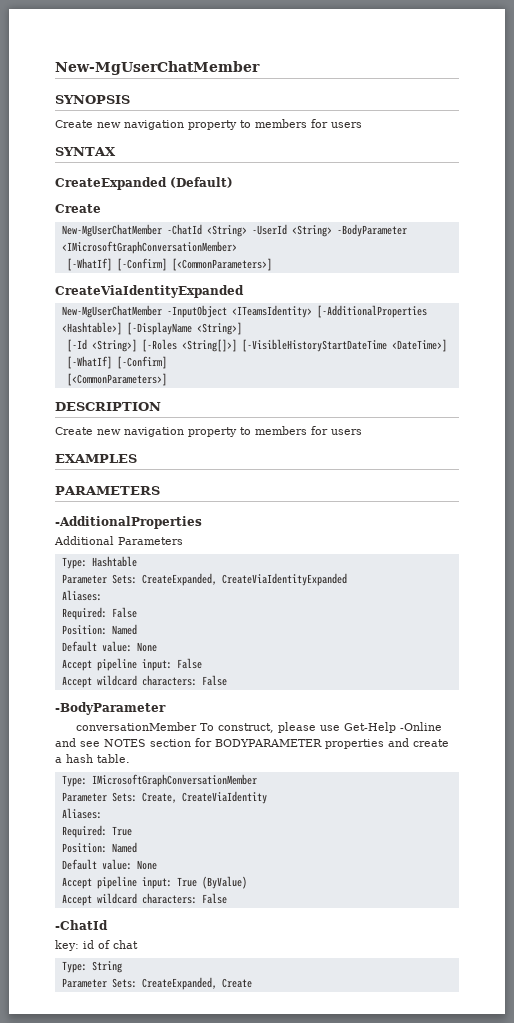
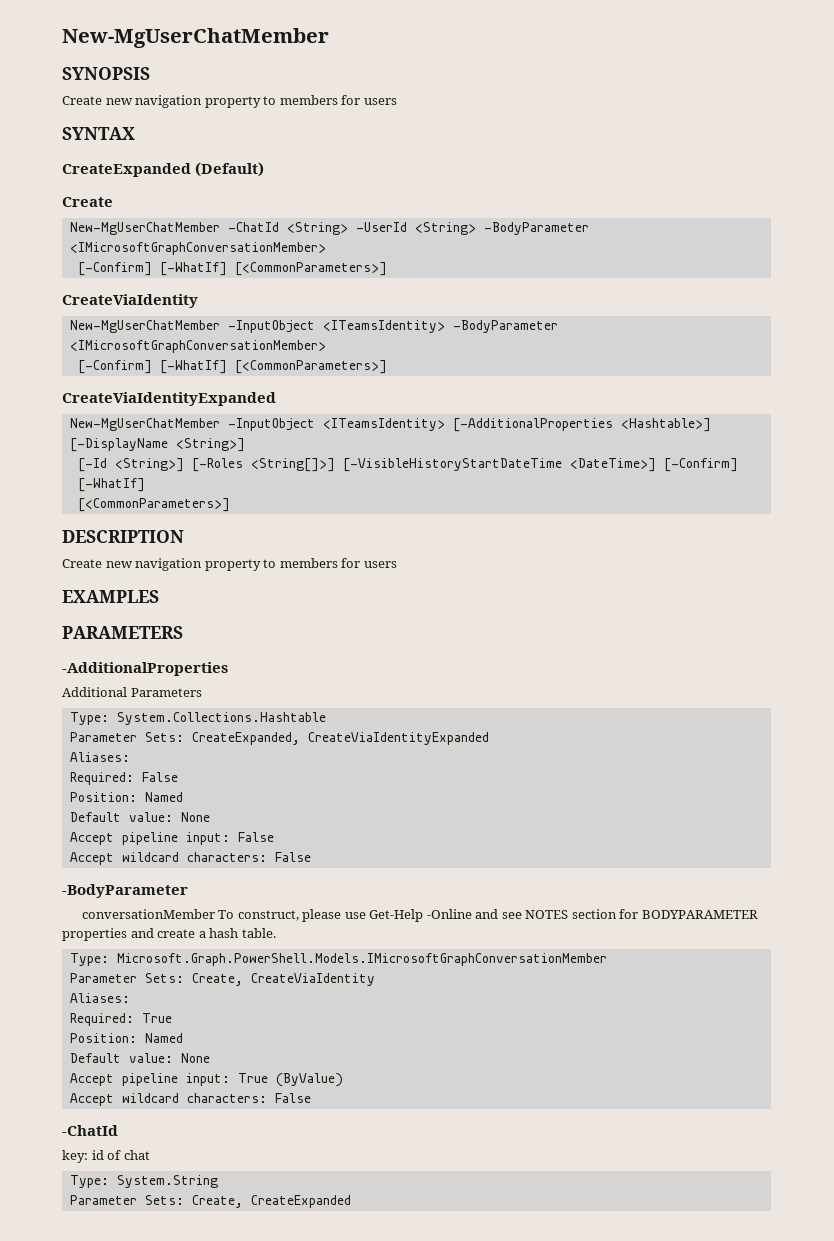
  New-MgUserChatMember -ChatId <String> -UserId <String> -BodyParameter <IMicrosoftGraphConversationMember>
- [-WhatIf] [-Confirm] [<CommonParameters>]
+ [-Confirm] [-WhatIf] [<CommonParameters>]
+ CreateViaIdentity
+ New-MgUserChatMember -InputObject <ITeamsIdentity> -BodyParameter <IMicrosoftGraphConversationMember>
+ [-Confirm] [-WhatIf] [<CommonParameters>]
- [-Id <String>] [-Roles <String[]>] [-VisibleHistoryStartDateTime <DateTime>] [-WhatIf] [-Confirm]
+ [-Id <String>] [-Roles <String[]>] [-VisibleHistoryStartDateTime <DateTime>] [-Confirm] [-WhatIf]
- Type: Hashtable
+ Type: System.Collections.Hashtable
- Type: IMicrosoftGraphConversationMember
+ Type: Microsoft.Graph.PowerShell.Models.IMicrosoftGraphConversationMember
- Type: String
- Parameter Sets: CreateExpanded, Create
+ Type: System.String
+ Parameter Sets: Create, CreateExpanded

